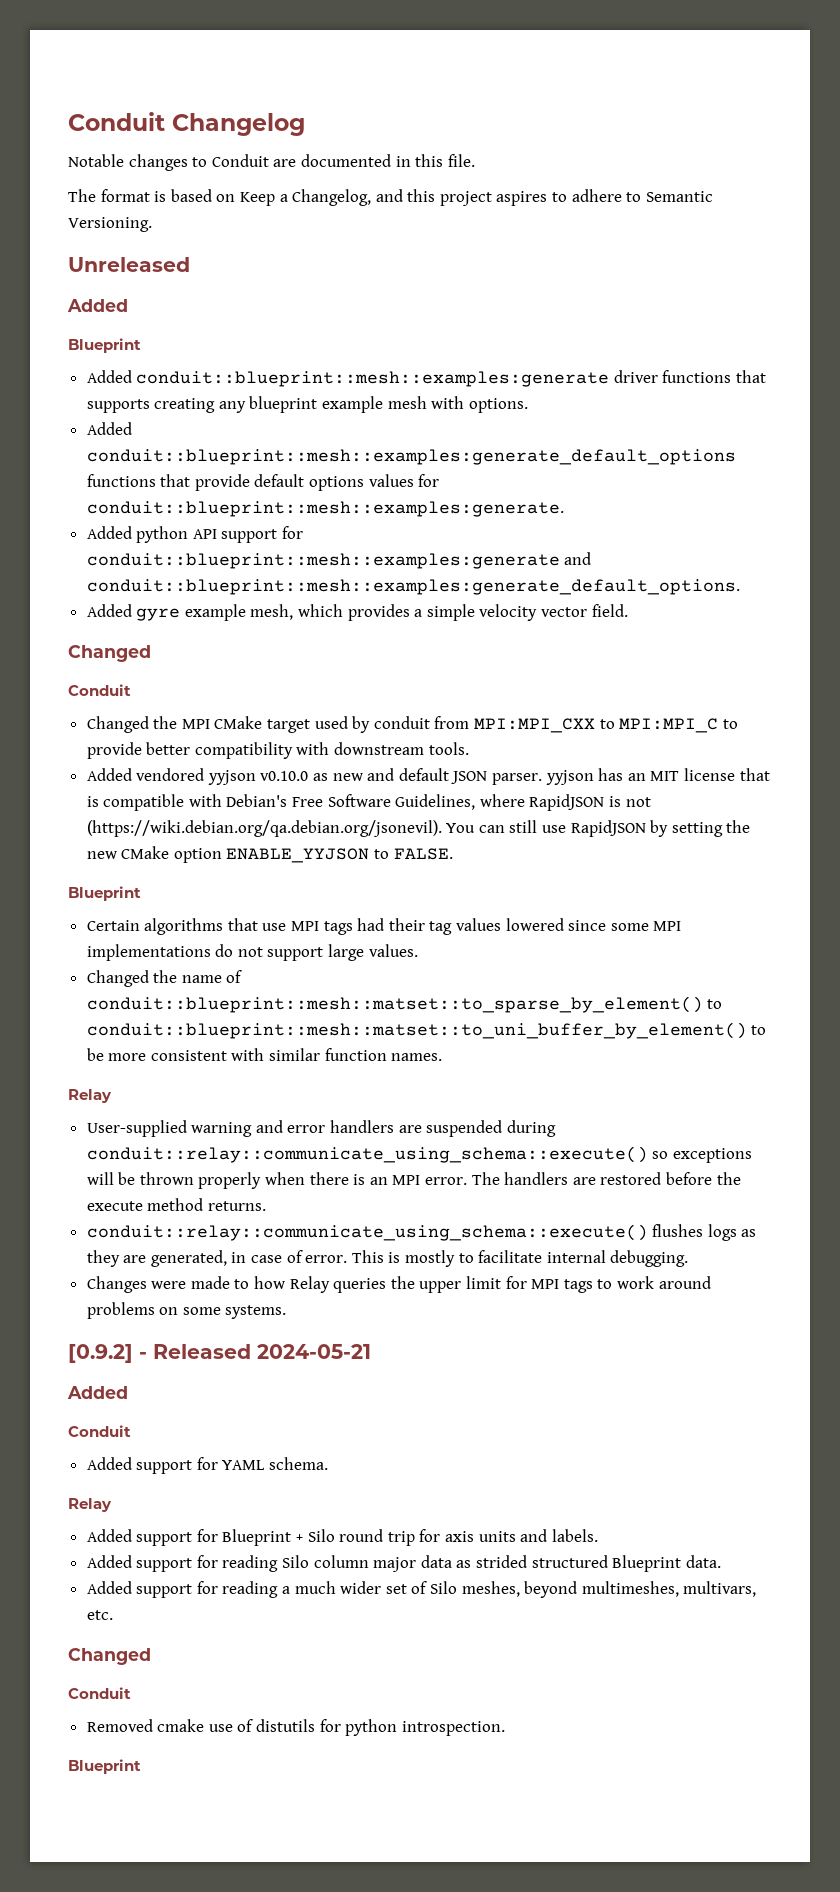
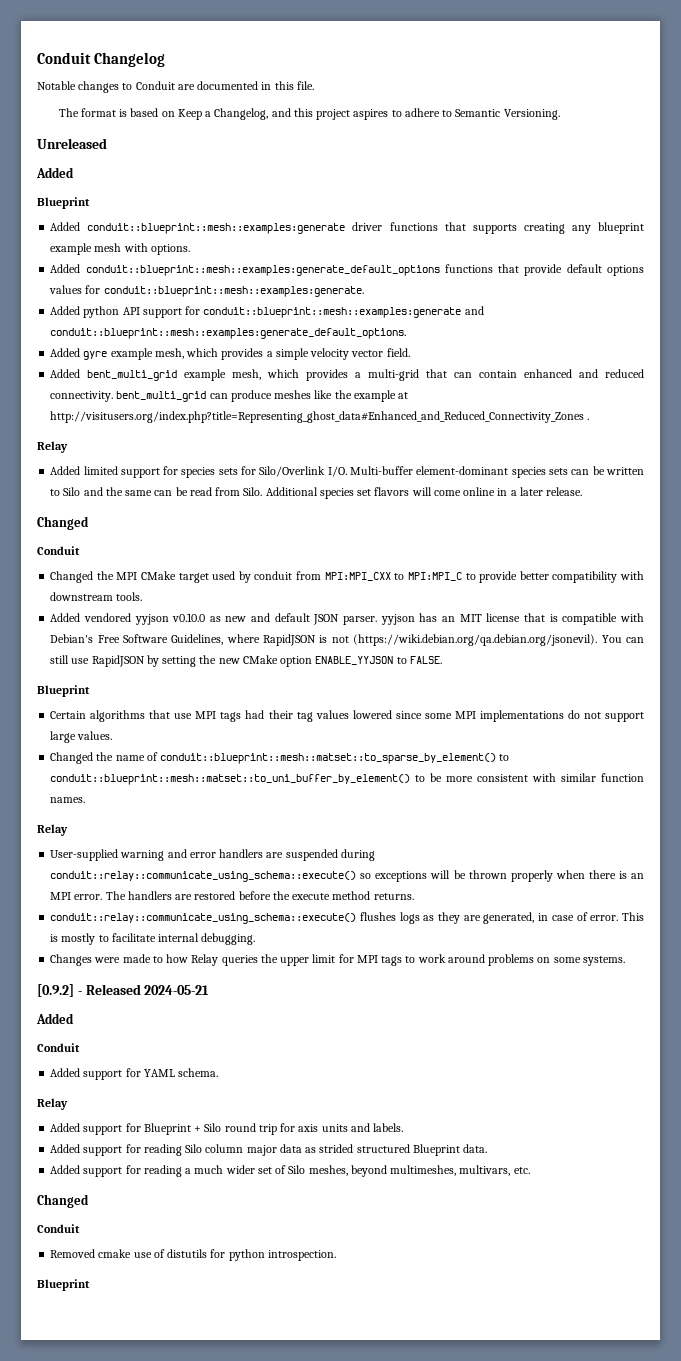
+ Added bent_multi_grid example mesh, which provides a multi-grid that can contain enhanced and reduced connectivity. bent_multi_grid can produce meshes like the example at http://visitusers.org/index.php?title=Representing_ghost_data#Enhanced_and_Reduced_Connectivity_Zones .
+ Relay
+ Added limited support for species sets for Silo/Overlink I/O. Multi-buffer element-dominant species sets can be written to Silo and the same can be read from Silo. Additional species set flavors will come online in a later release.

